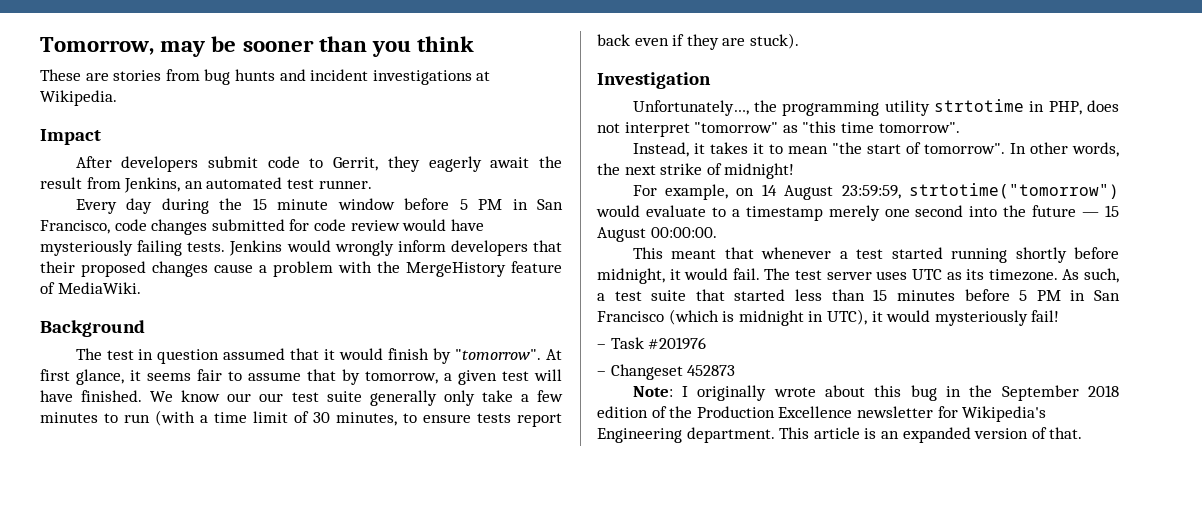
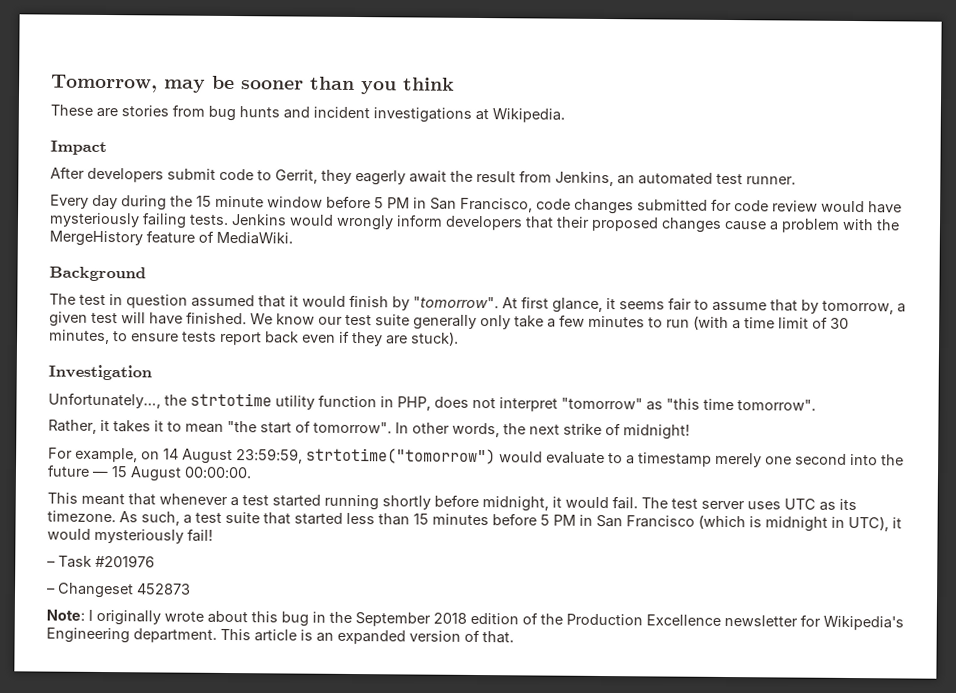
- We know our our test suite generally only take a few minutes to run (with a time limit of 30 minutes, to ensure tests report back even if they are stuck).
+ We know our test suite generally only take a few minutes to run (with a time limit of 30 minutes, to ensure tests report back even if they are stuck).
- Unfortunately…, the programming utility strtotime in PHP, does not interpret "tomorrow" as "this time tomorrow".
+ Unfortunately…, the strtotime utility function in PHP, does not interpret "tomorrow" as "this time tomorrow".
- Instead, it takes it to mean "the start of tomorrow".
+ Rather, it takes it to mean "the start of tomorrow".

